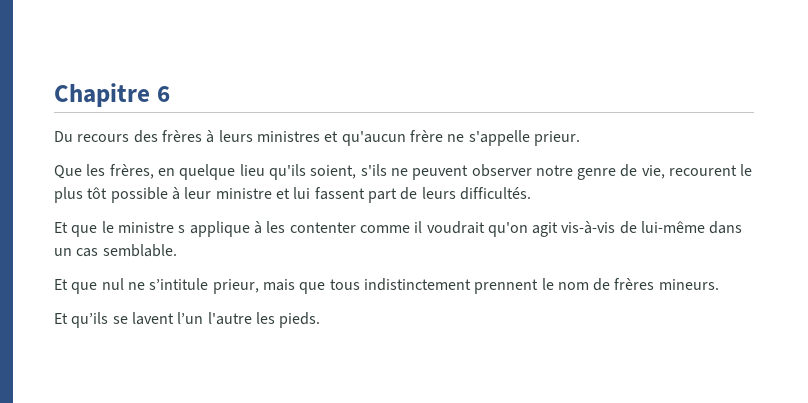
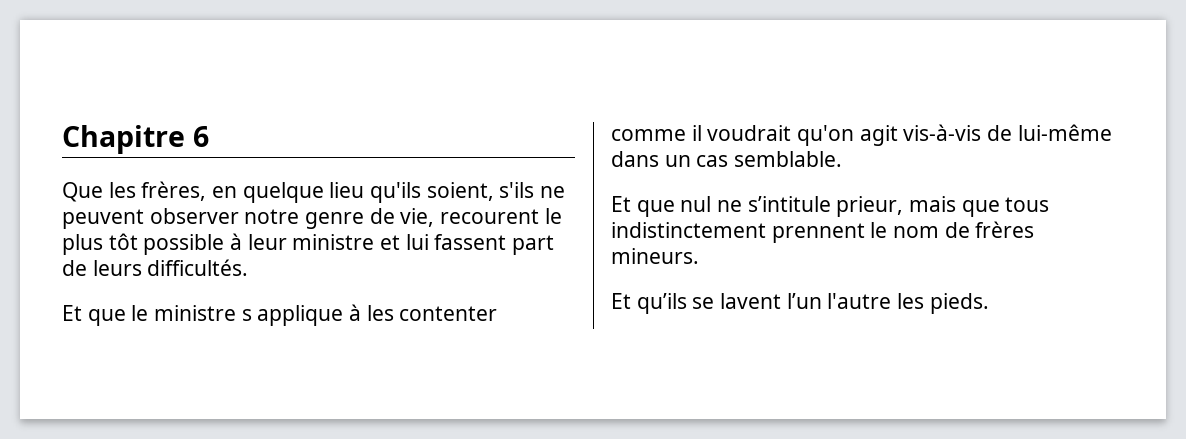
- Du recours des frères à leurs ministres et qu'aucun frère ne s'appelle prieur.

